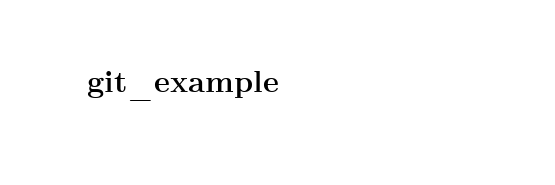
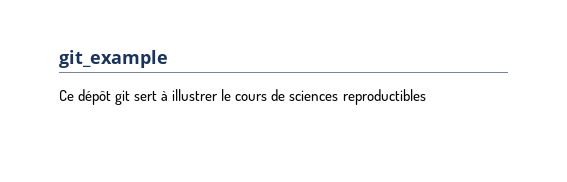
+ Ce dépôt git sert à illustrer le cours de sciences reproductibles

